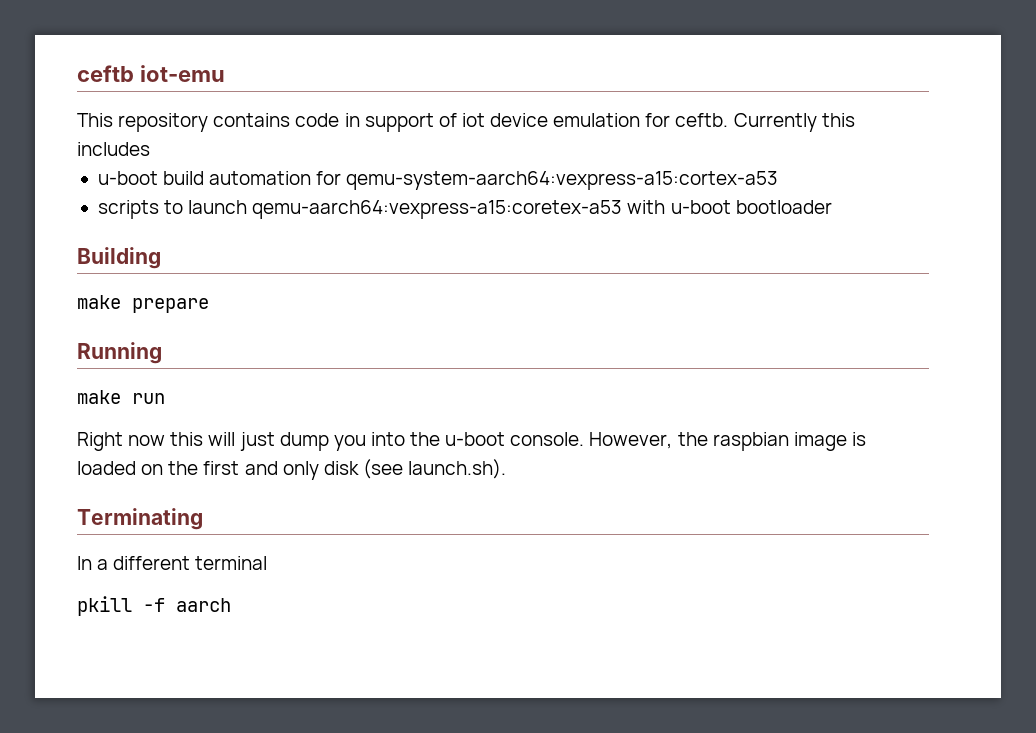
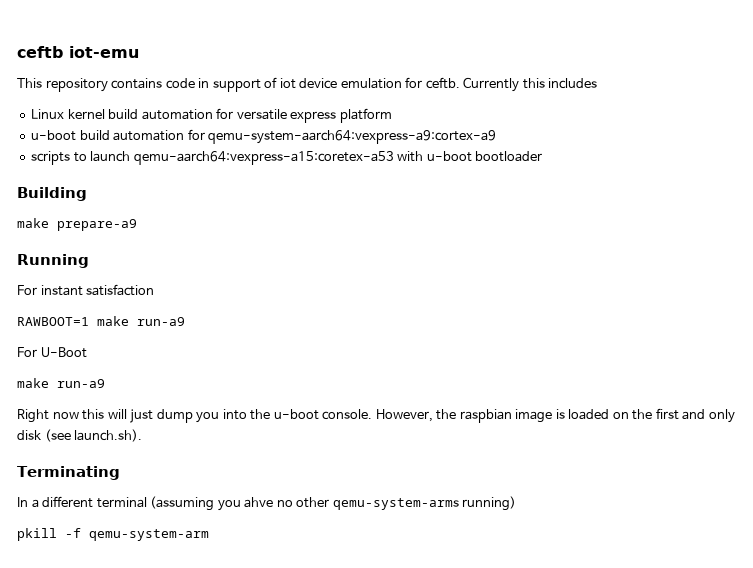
+ Linux kernel build automation for versatile express platform
- u-boot build automation for qemu-system-aarch64:vexpress-a15:cortex-a53
+ u-boot build automation for qemu-system-aarch64:vexpress-a9:cortex-a9
- make prepare
+ make prepare-a9
- make run
+ For instant satisfaction
+ RAWBOOT=1 make run-a9
+ For U-Boot
+ make run-a9
- In a different terminal
+ In a different terminal (assuming you ahve no other qemu-system-arms running)
- pkill -f aarch
+ pkill -f qemu-system-arm

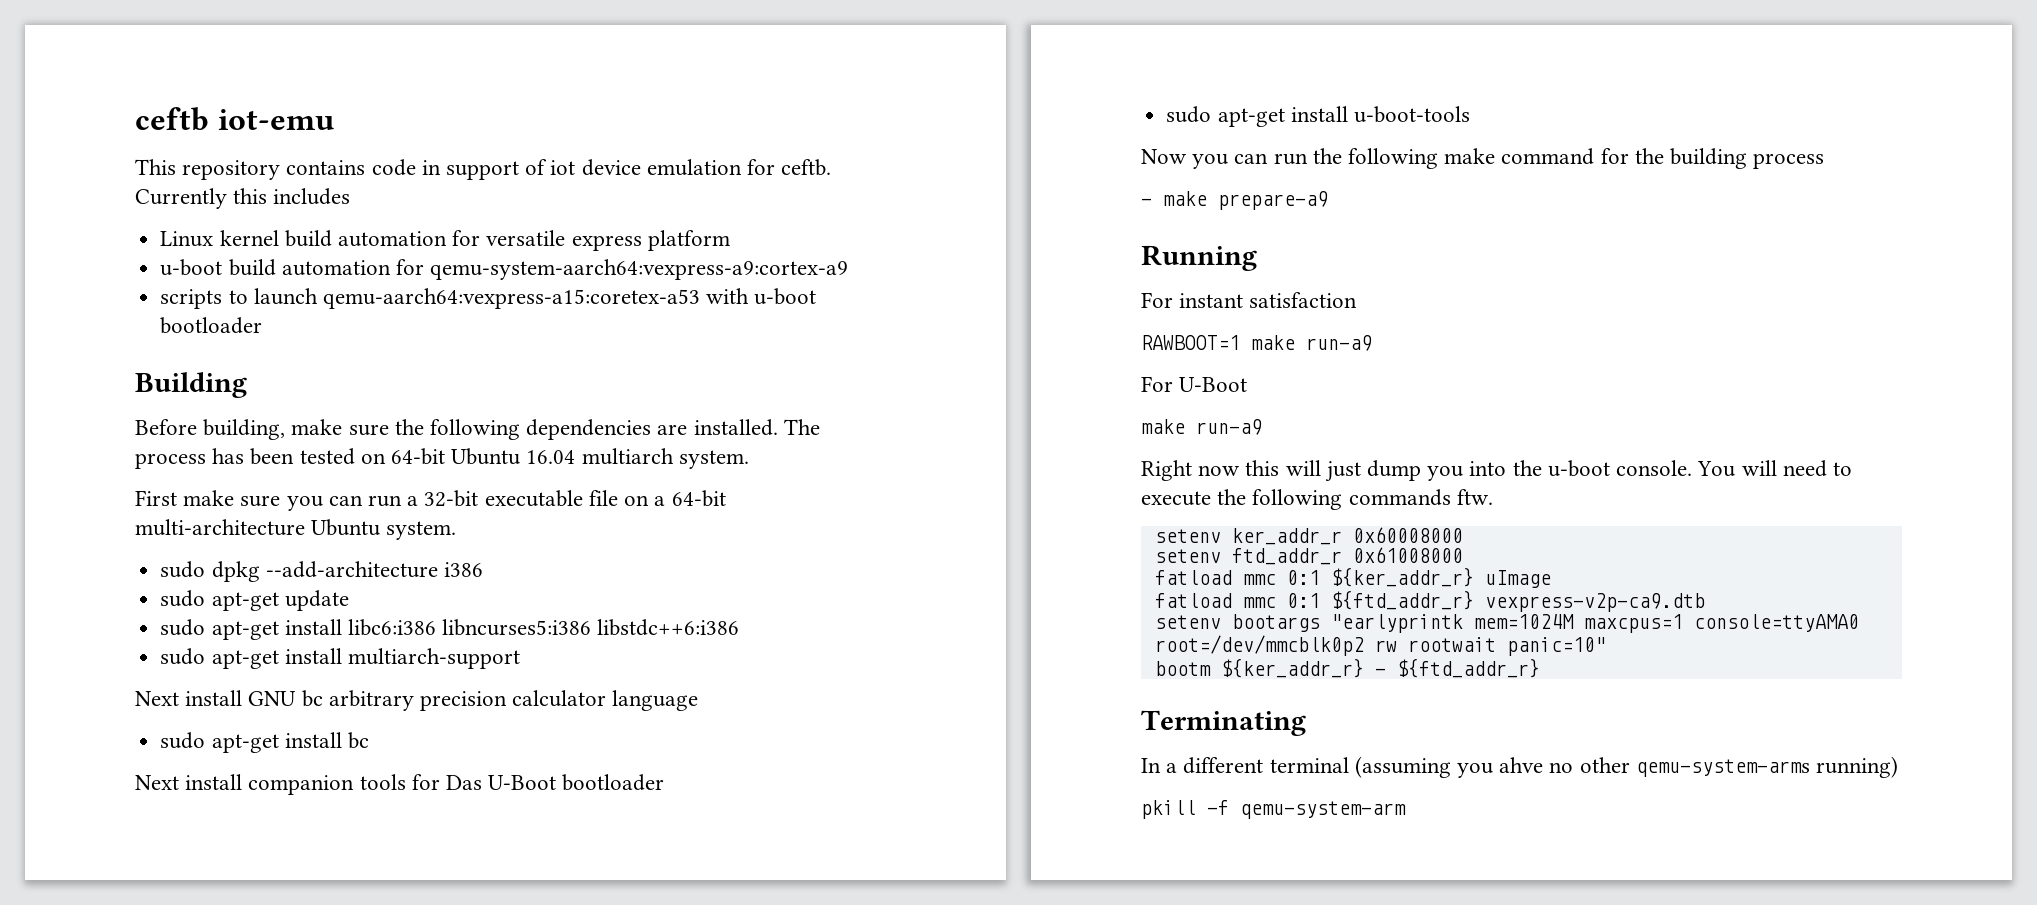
- make prepare-a9
+ Before building, make sure the following dependencies are installed. The process has been tested on 64-bit Ubuntu 16.04 multiarch system.
+ First make sure you can run a 32-bit executable file on a 64-bit multi-architecture Ubuntu system.
+ sudo dpkg --add-architecture i386
+ sudo apt-get update
+ sudo apt-get install libc6:i386 libncurses5:i386 libstdc++6:i386
+ sudo apt-get install multiarch-support
+ Next install GNU bc arbitrary precision calculator language
+ sudo apt-get install bc
+ Next install companion tools for Das U-Boot bootloader
+ sudo apt-get install u-boot-tools
+ Now you can run the following make command for the building process
+ - make prepare-a9
- However, the raspbian image is loaded on the first and only disk (see launch.sh).
+ You will need to execute the following commands ftw.
+ setenv ker_addr_r 0x60008000
+ setenv ftd_addr_r 0x61008000
+ fatload mmc 0:1 ${ker_addr_r} uImage
+ fatload mmc 0:1 ${ftd_addr_r} vexpress-v2p-ca9.dtb
+ setenv bootargs "earlyprintk mem=1024M maxcpus=1 console=ttyAMA0 root=/dev/mmcblk0p2 rw rootwait panic=10"
+ bootm ${ker_addr_r} - ${ftd_addr_r}

